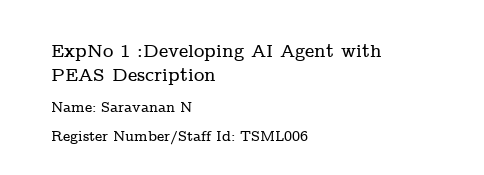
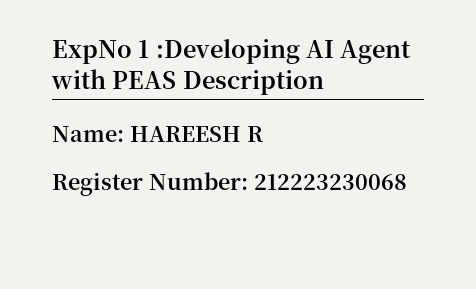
- Name: Saravanan N
+ Name: HAREESH R
- Register Number/Staff Id: TSML006
+ Register Number: 212223230068

